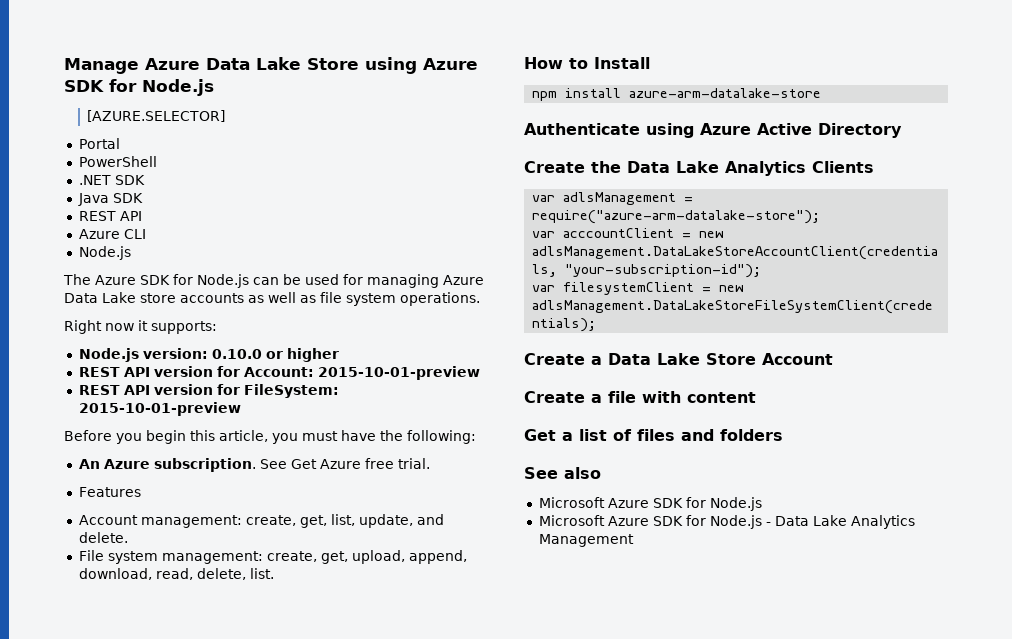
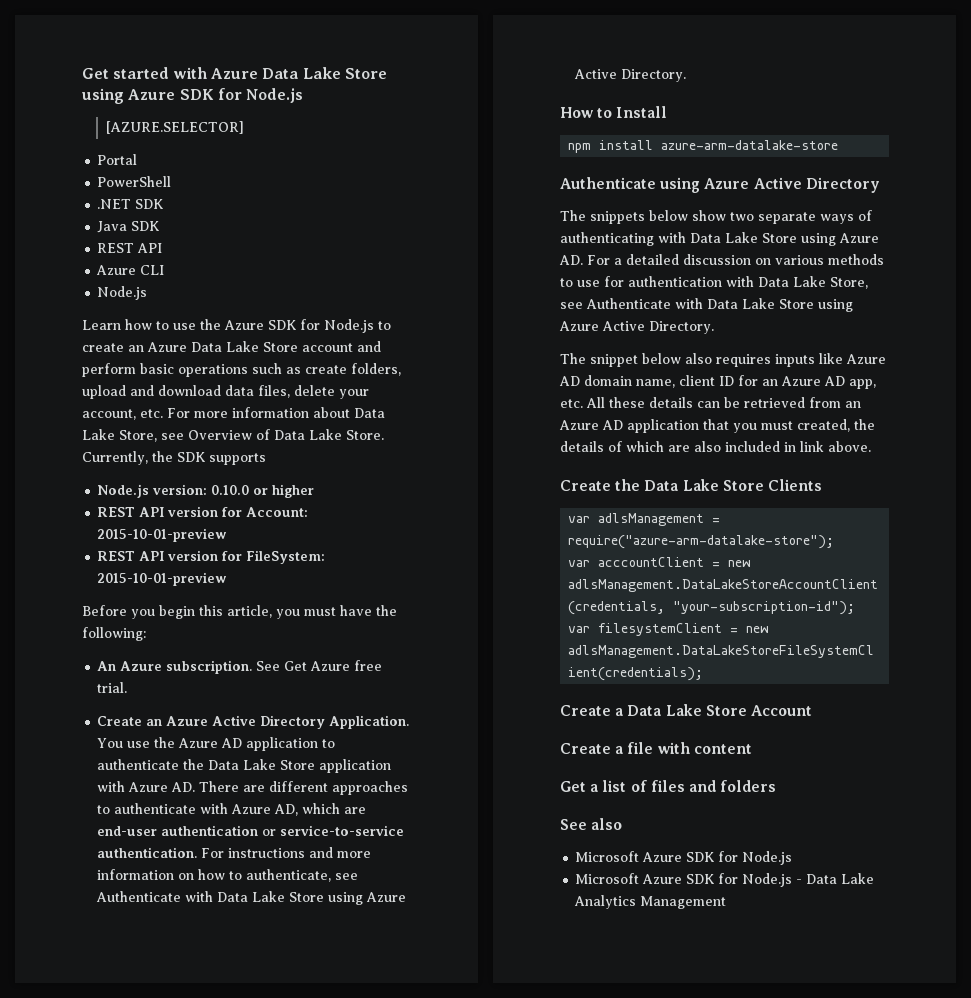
- Manage Azure Data Lake Store using Azure SDK for Node.js
+ Get started with Azure Data Lake Store using Azure SDK for Node.js
- The Azure SDK for Node.js can be used for managing Azure Data Lake store accounts as well as file system operations.
- Right now it supports:
+ Learn how to use the Azure SDK for Node.js to create an Azure Data Lake Store account and perform basic operations such as create folders, upload and download data files, delete your account, etc. For more information about Data Lake Store, see Overview of Data Lake Store. Currently, the SDK supports
- Features
- Account management: create, get, list, update, and delete.
- File system management: create, get, upload, append, download, read, delete, list.
+ Create an Azure Active Directory Application. You use the Azure AD application to authenticate the Data Lake Store application with Azure AD. There are different approaches to authenticate with Azure AD, which are end-user authentication or service-to-service authentication. For instructions and more information on how to authenticate, see Authenticate with Data Lake Store using Azure Active Directory.
+ The snippets below show two separate ways of authenticating with Data Lake Store using Azure AD. For a detailed discussion on various methods to use for authentication with Data Lake Store, see Authenticate with Data Lake Store using Azure Active Directory.
+ The snippet below also requires inputs like Azure AD domain name, client ID for an Azure AD app, etc. All these details can be retrieved from an Azure AD application that you must created, the details of which are also included in link above.
- Create the Data Lake Analytics Clients
+ Create the Data Lake Store Clients

